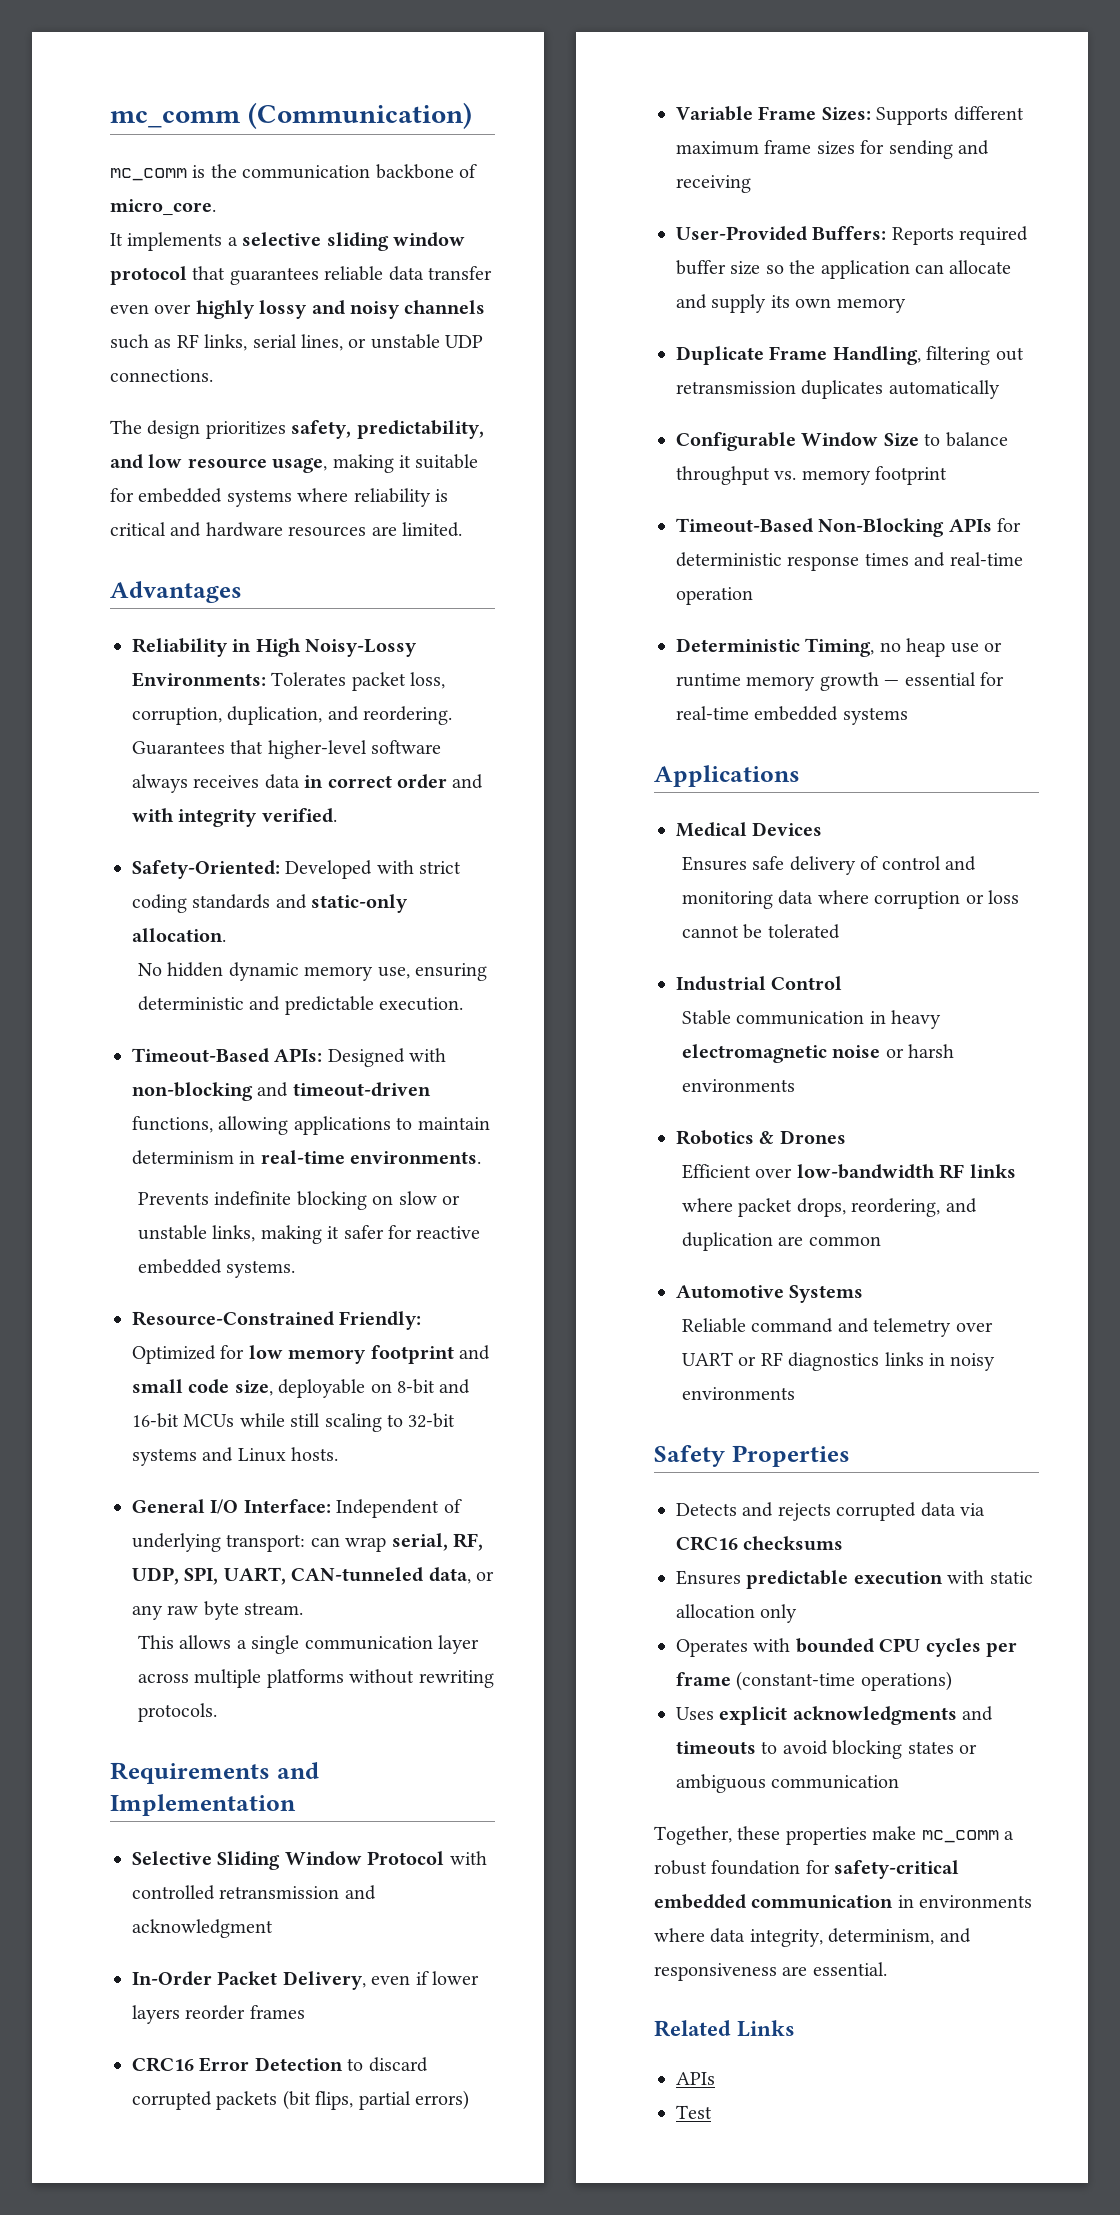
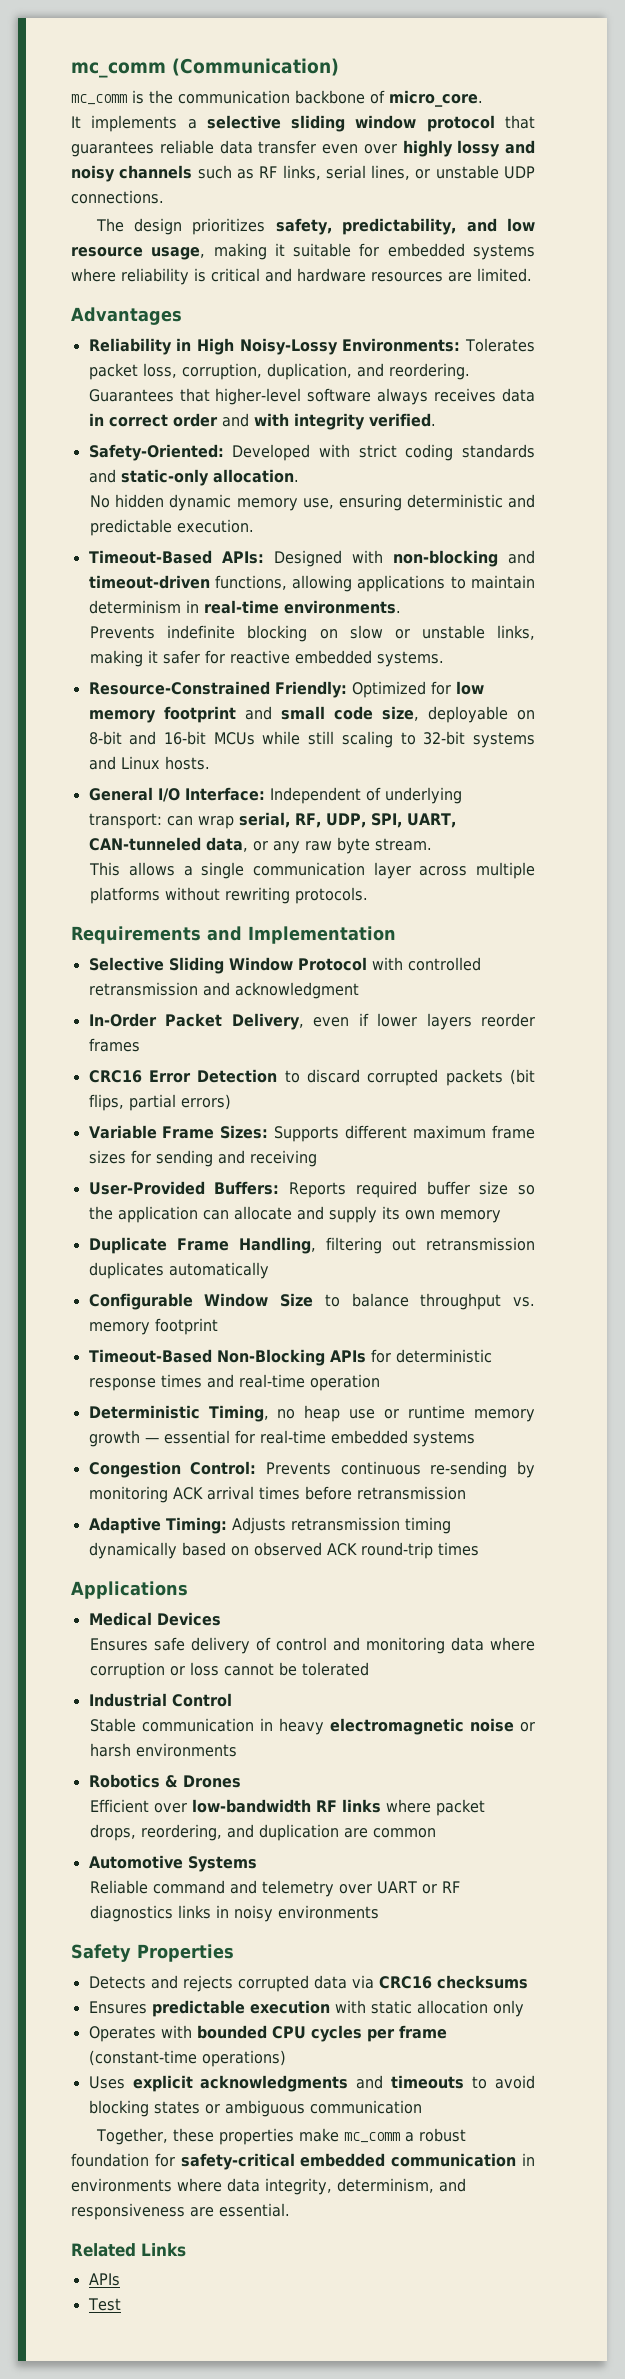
+ Congestion Control: Prevents continuous re-sending by monitoring ACK arrival times before retransmission
+ Adaptive Timing: Adjusts retransmission timing dynamically based on observed ACK round-trip times

